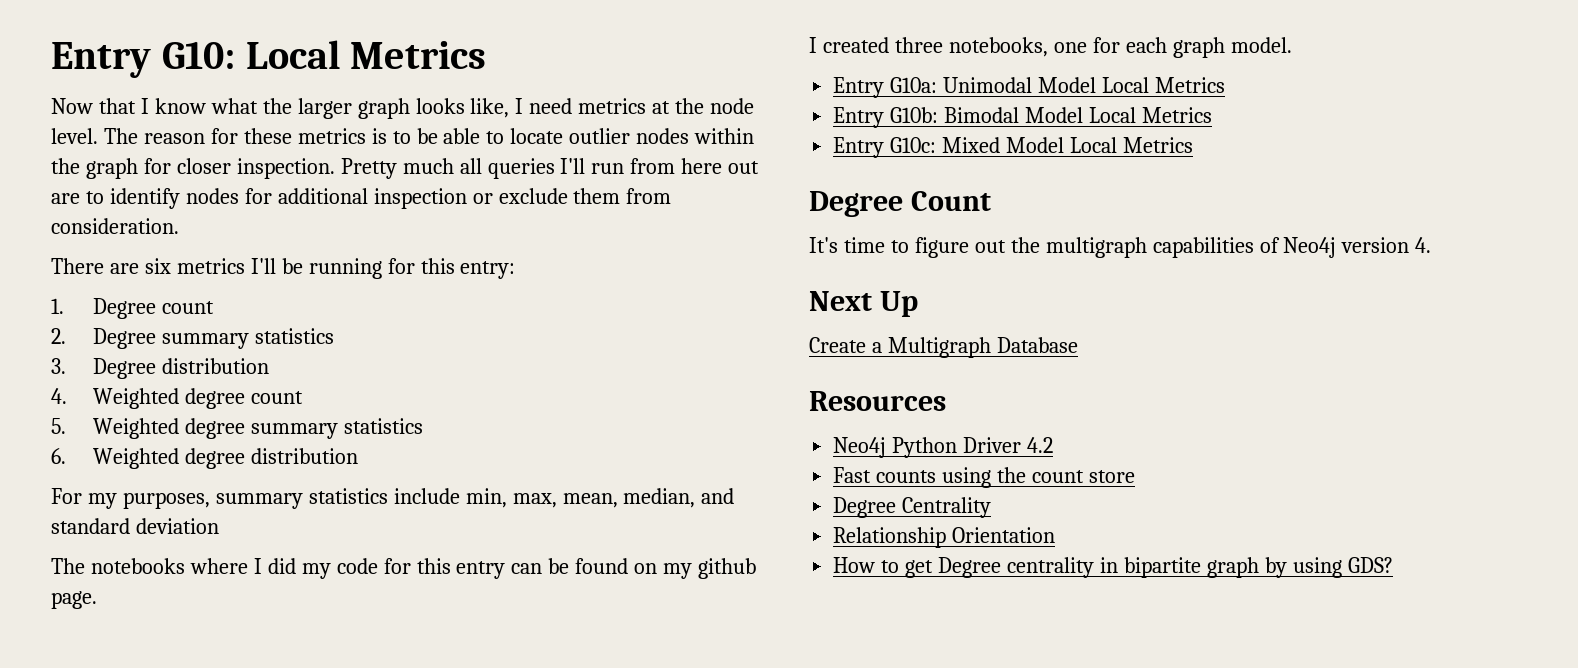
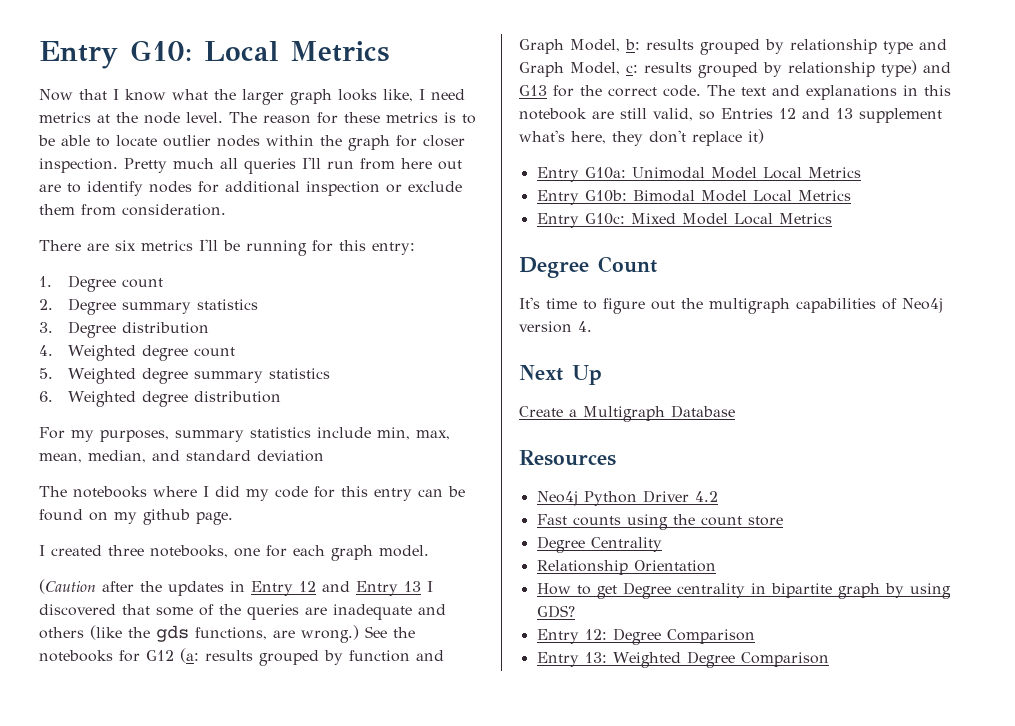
+ (Caution after the updates in Entry 12 and Entry 13 I discovered that some of the queries are inadequate and others (like the gds functions, are wrong.) See the notebooks for G12 (a: results grouped by function and Graph Model, b: results grouped by relationship type and Graph Model, c: results grouped by relationship type) and G13 for the correct code. The text and explanations in this notebook are still valid, so Entries 12 and 13 supplement what's here, they don't replace it)
+ Entry 12: Degree Comparison
+ Entry 13: Weighted Degree Comparison

